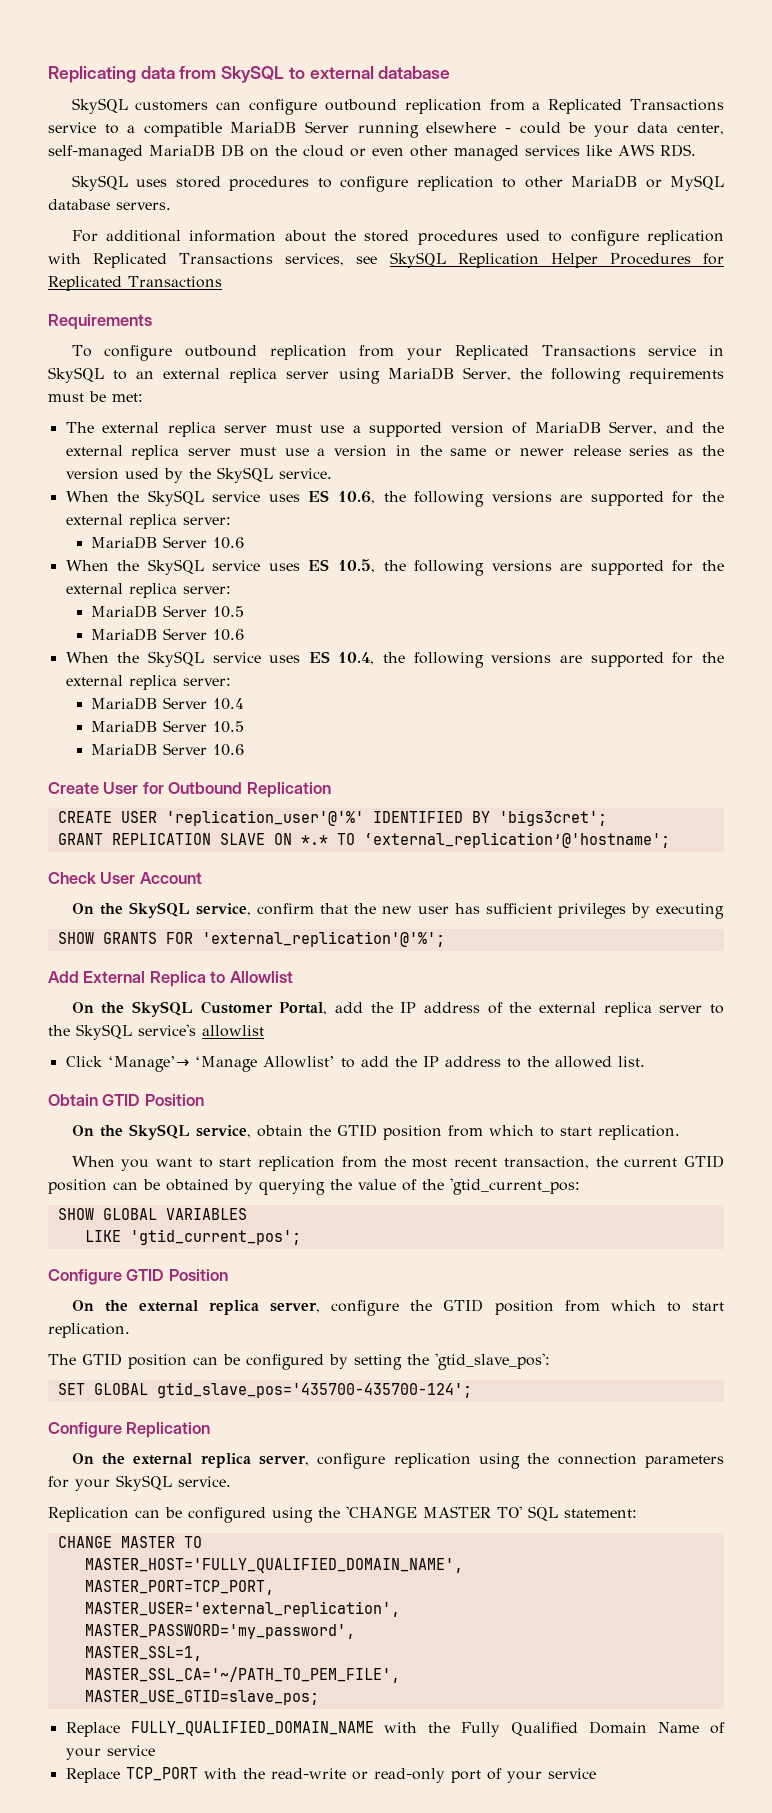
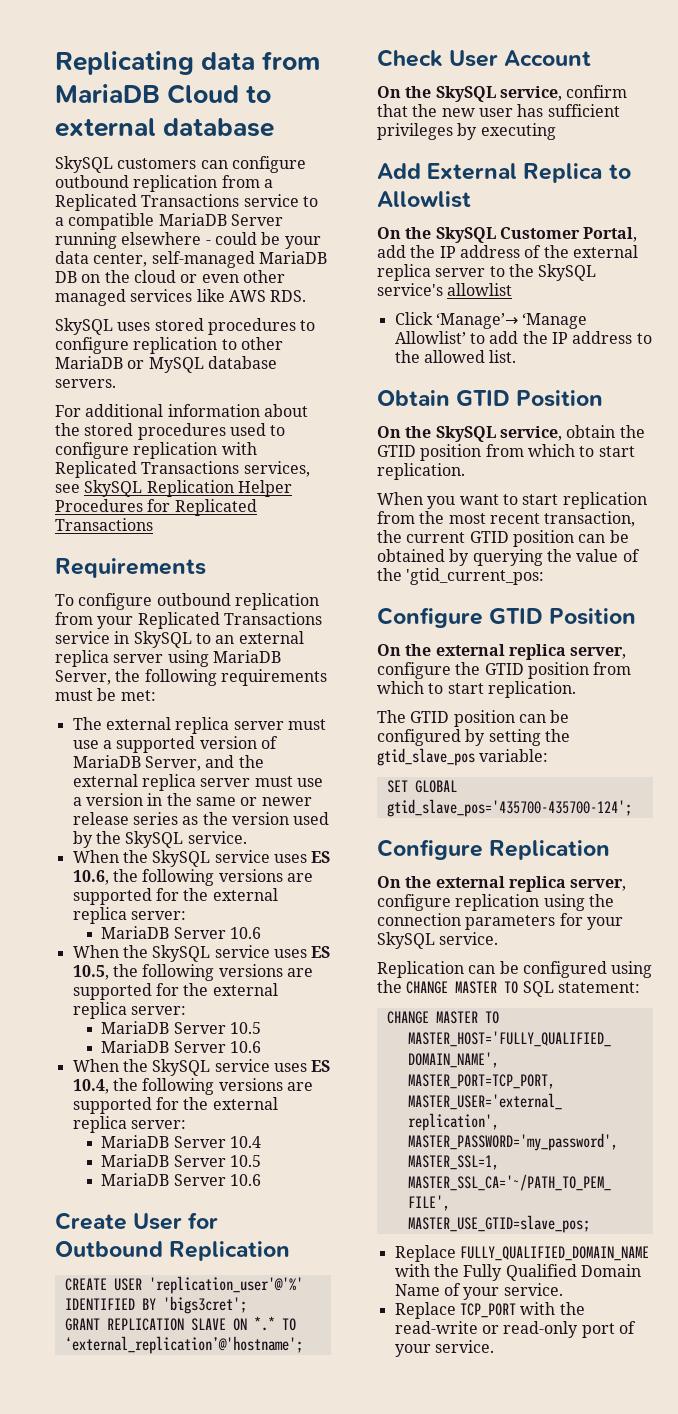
- Replicating data from SkySQL to external database
+ Replicating data from MariaDB Cloud to external database
- SHOW GRANTS FOR 'external_replication'@'%';
- SHOW GLOBAL VARIABLES
- LIKE 'gtid_current_pos';
- The GTID position can be configured by setting the 'gtid_slave_pos':
+ The GTID position can be configured by setting the gtid_slave_pos variable:
- Replication can be configured using the 'CHANGE MASTER TO' SQL statement:
+ Replication can be configured using the CHANGE MASTER TO SQL statement:
- Replace FULLY_QUALIFIED_DOMAIN_NAME with the Fully Qualified Domain Name of your service
+ Replace FULLY_QUALIFIED_DOMAIN_NAME with the Fully Qualified Domain Name of your service.
- Replace TCP_PORT with the read-write or read-only port of your service
+ Replace TCP_PORT with the read-write or read-only port of your service.

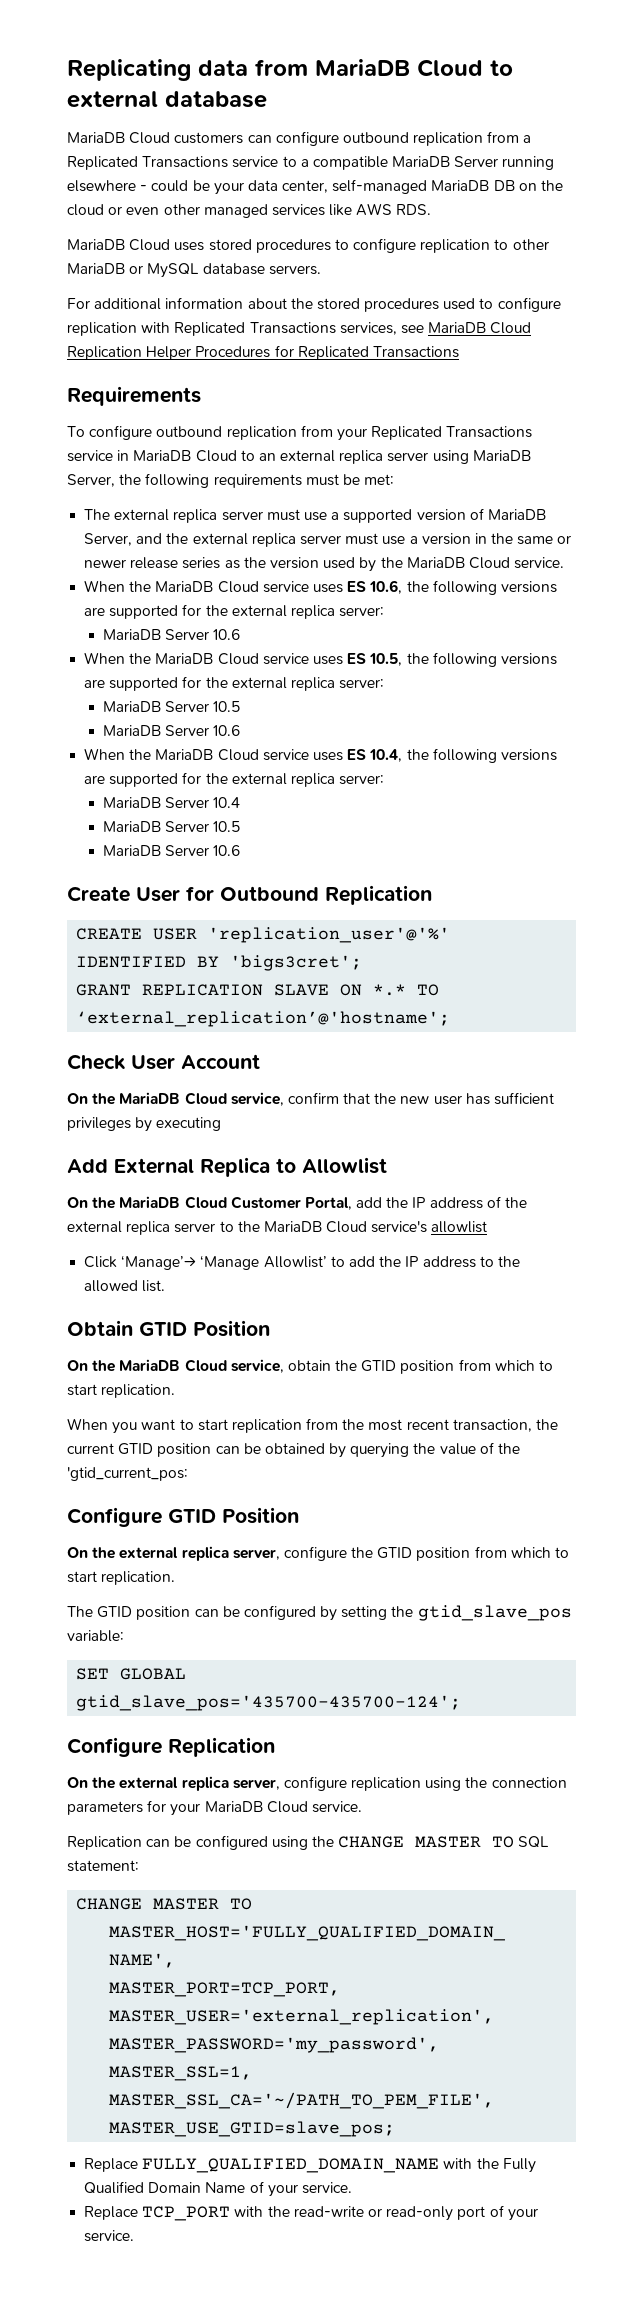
- SkySQL customers can configure outbound replication from a Replicated Transactions service to a compatible MariaDB Server running elsewhere - could be your data center, self-managed MariaDB DB on the cloud or even other managed services like AWS RDS.
+ MariaDB Cloud customers can configure outbound replication from a Replicated Transactions service to a compatible MariaDB Server running elsewhere - could be your data center, self-managed MariaDB DB on the cloud or even other managed services like AWS RDS.
- SkySQL uses stored procedures to configure replication to other MariaDB or MySQL database servers.
+ MariaDB Cloud uses stored procedures to configure replication to other MariaDB or MySQL database servers.
- For additional information about the stored procedures used to configure replication with Replicated Transactions services, see SkySQL Replication Helper Procedures for Replicated Transactions
+ For additional information about the stored procedures used to configure replication with Replicated Transactions services, see MariaDB Cloud Replication Helper Procedures for Replicated Transactions
- To configure outbound replication from your Replicated Transactions service in SkySQL to an external replica server using MariaDB Server, the following requirements must be met:
+ To configure outbound replication from your Replicated Transactions service in MariaDB Cloud to an external replica server using MariaDB Server, the following requirements must be met:
- The external replica server must use a supported version of MariaDB Server, and the external replica server must use a version in the same or newer release series as the version used by the SkySQL service.
+ The external replica server must use a supported version of MariaDB Server, and the external replica server must use a version in the same or newer release series as the version used by the MariaDB Cloud service.
- When the SkySQL service uses ES 10.6, the following versions are supported for the external replica server:
+ When the MariaDB Cloud service uses ES 10.6, the following versions are supported for the external replica server:
- When the SkySQL service uses ES 10.5, the following versions are supported for the external replica server:
+ When the MariaDB Cloud service uses ES 10.5, the following versions are supported for the external replica server:
- When the SkySQL service uses ES 10.4, the following versions are supported for the external replica server:
+ When the MariaDB Cloud service uses ES 10.4, the following versions are supported for the external replica server:
- On the SkySQL service, confirm that the new user has sufficient privileges by executing
+ On the MariaDB Cloud service, confirm that the new user has sufficient privileges by executing
- On the SkySQL Customer Portal, add the IP address of the external replica server to the SkySQL service's allowlist
+ On the MariaDB Cloud Customer Portal, add the IP address of the external replica server to the MariaDB Cloud service's allowlist
- On the SkySQL service, obtain the GTID position from which to start replication.
+ On the MariaDB Cloud service, obtain the GTID position from which to start replication.
- On the external replica server, configure replication using the connection parameters for your SkySQL service.
+ On the external replica server, configure replication using the connection parameters for your MariaDB Cloud service.

